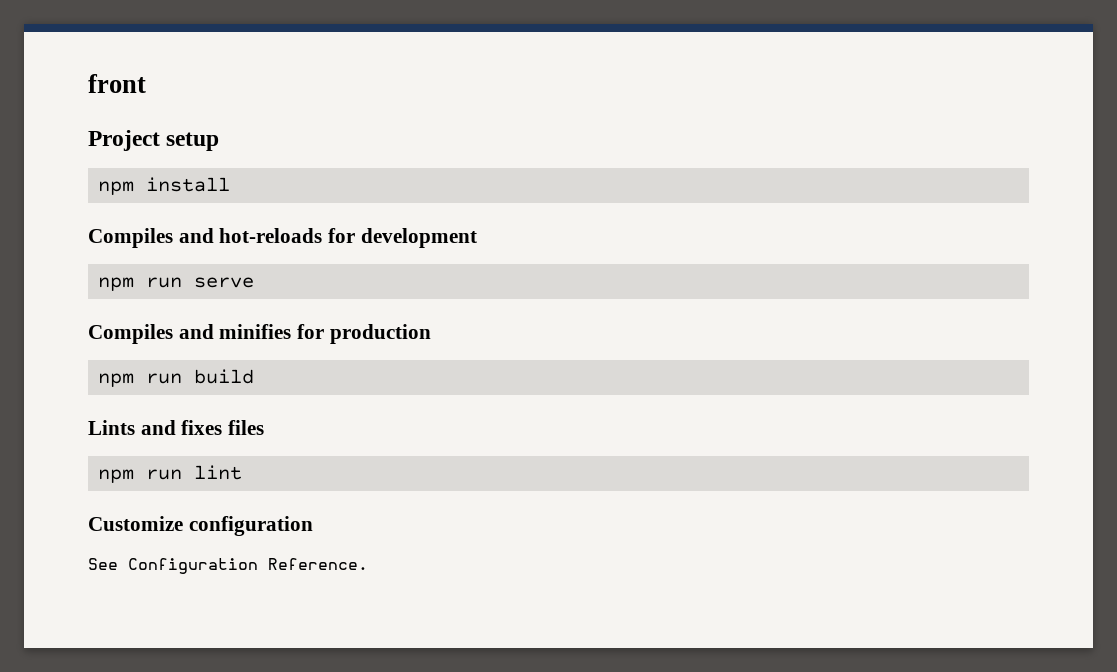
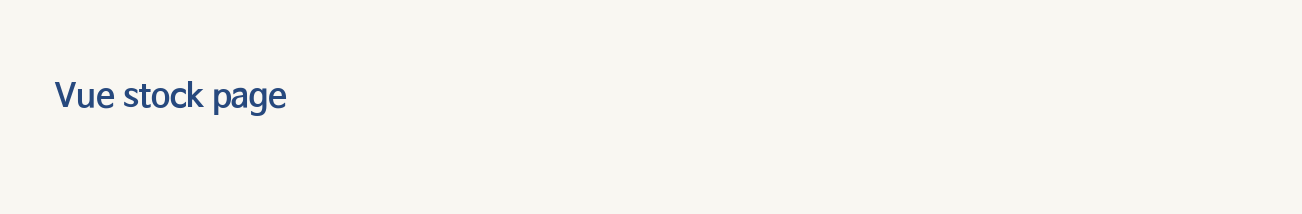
- front
- Project setup
- npm install
- Compiles and hot-reloads for development
- npm run serve
- Compiles and minifies for production
- npm run build
- Lints and fixes files
- npm run lint
- Customize configuration
- See Configuration Reference.
+ Vue stock page

